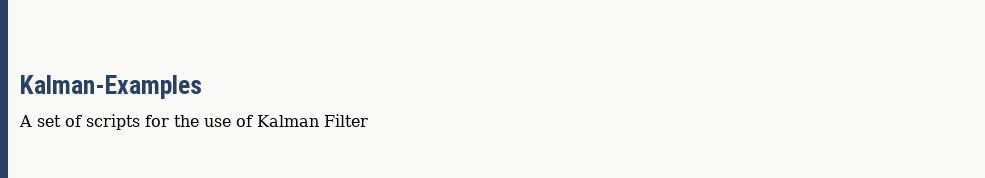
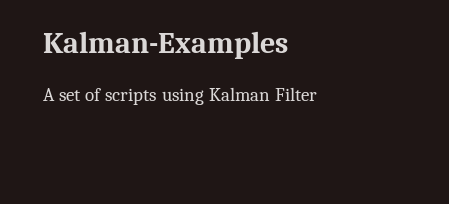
- A set of scripts for the use of Kalman Filter
+ A set of scripts using Kalman Filter

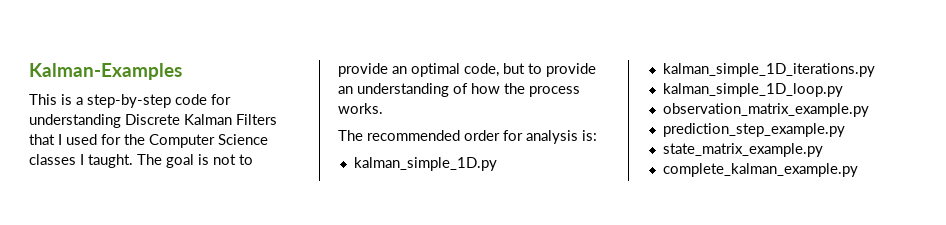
- A set of scripts using Kalman Filter
+ This is a step-by-step code for understanding Discrete Kalman Filters that I used for the Computer Science classes I taught. The goal is not to provide an optimal code, but to provide an understanding of how the process works.
+ The recommended order for analysis is:
+ kalman_simple_1D.py
+ kalman_simple_1D_iterations.py
+ kalman_simple_1D_loop.py
+ observation_matrix_example.py
+ prediction_step_example.py
+ state_matrix_example.py
+ complete_kalman_example.py

